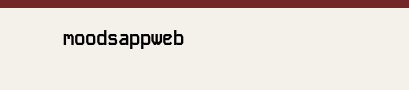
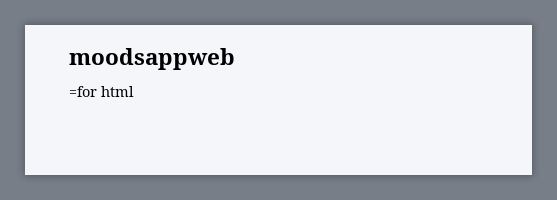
+ =for html

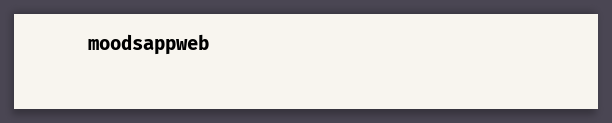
- =for html

